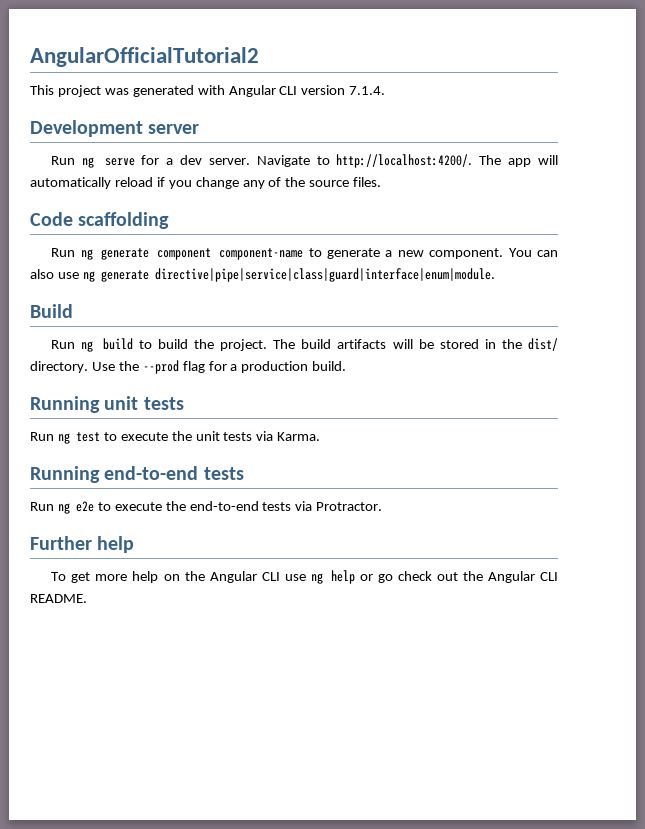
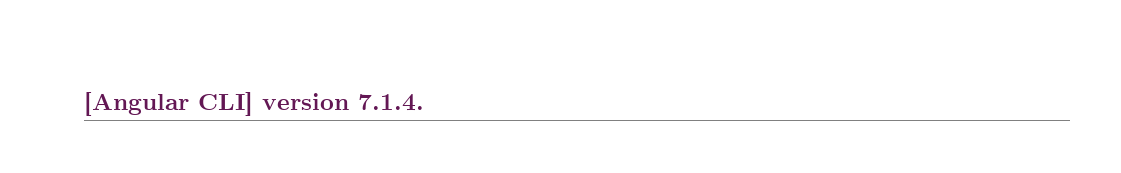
- AngularOfficialTutorial2
- This project was generated with Angular CLI version 7.1.4.
- Development server
- Run ng serve for a dev server. Navigate to http://localhost:4200/. The app will automatically reload if you change any of the source files.
- Code scaffolding
- Run ng generate component component-name to generate a new component. You can also use ng generate directive|pipe|service|class|guard|interface|enum|module.
- Build
- Run ng build to build the project. The build artifacts will be stored in the dist/ directory. Use the --prod flag for a production build.
- Running unit tests
- Run ng test to execute the unit tests via Karma.
- Running end-to-end tests
- Run ng e2e to execute the end-to-end tests via Protractor.
- Further help
- To get more help on the Angular CLI use ng help or go check out the Angular CLI README.
+ [Angular CLI] version 7.1.4.

